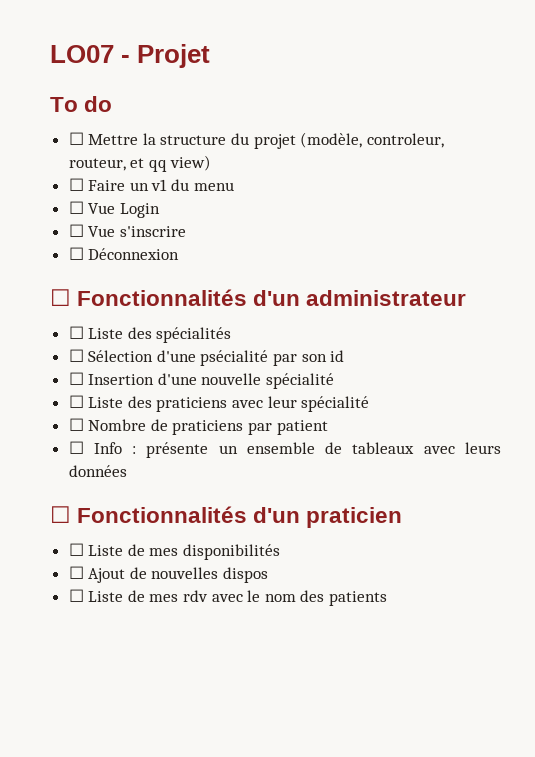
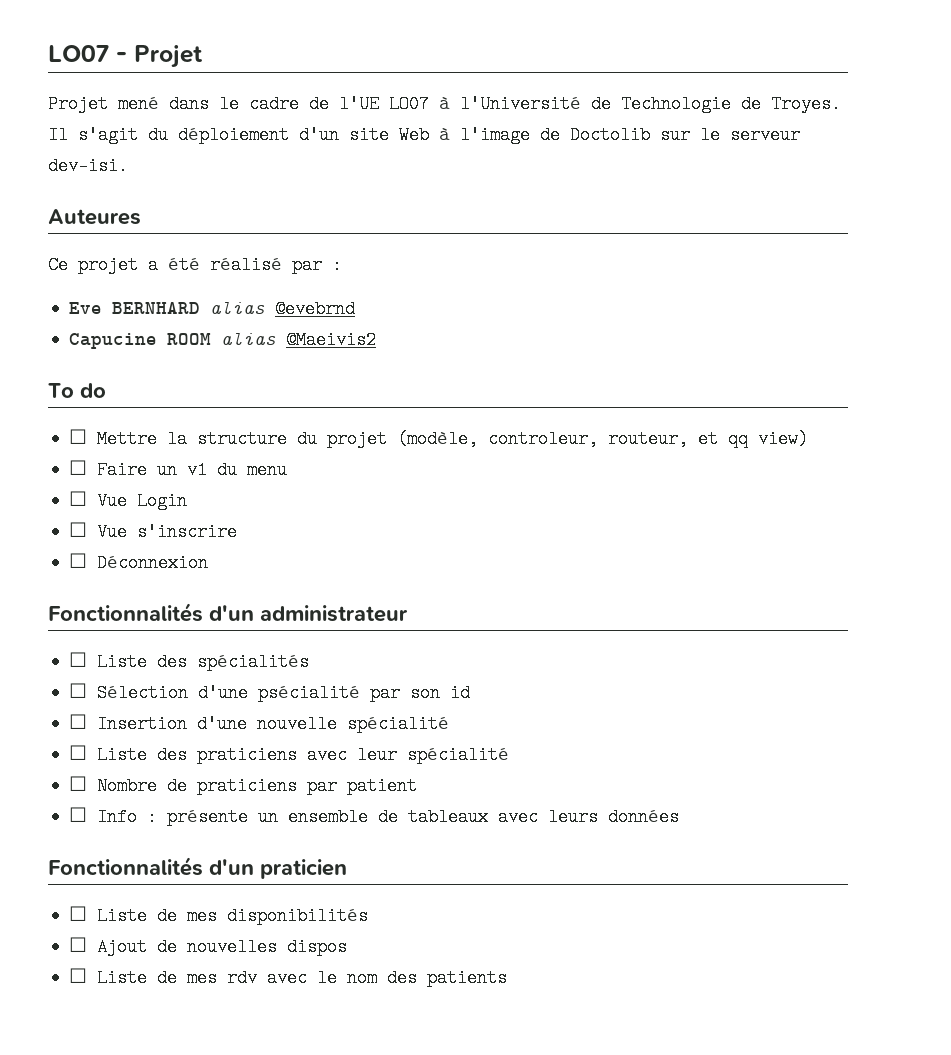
+ Projet mené dans le cadre de l'UE LO07 à l'Université de Technologie de Troyes. Il s'agit du déploiement d'un site Web à l'image de Doctolib sur le serveur dev-isi.
+ Auteures
+ Ce projet a été réalisé par :
+ Eve BERNHARD alias @evebrnd
+ Capucine ROOM alias @Maeivis2
- ☐ Fonctionnalités d'un administrateur
+ Fonctionnalités d'un administrateur
- ☐ Fonctionnalités d'un praticien
+ Fonctionnalités d'un praticien

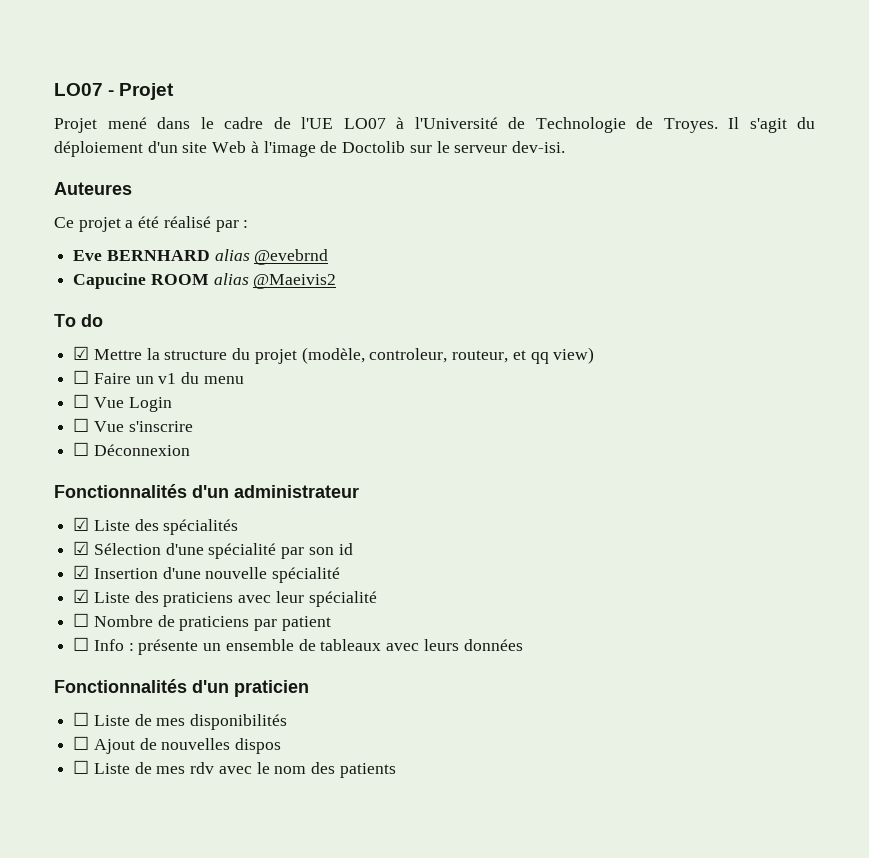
- ☐ Mettre la structure du projet (modèle, controleur, routeur, et qq view)
+ ☑ Mettre la structure du projet (modèle, controleur, routeur, et qq view)
- ☐ Liste des spécialités
+ ☑ Liste des spécialités
- ☐ Sélection d'une psécialité par son id
+ ☑ Sélection d'une spécialité par son id
- ☐ Insertion d'une nouvelle spécialité
+ ☑ Insertion d'une nouvelle spécialité
- ☐ Liste des praticiens avec leur spécialité
+ ☑ Liste des praticiens avec leur spécialité

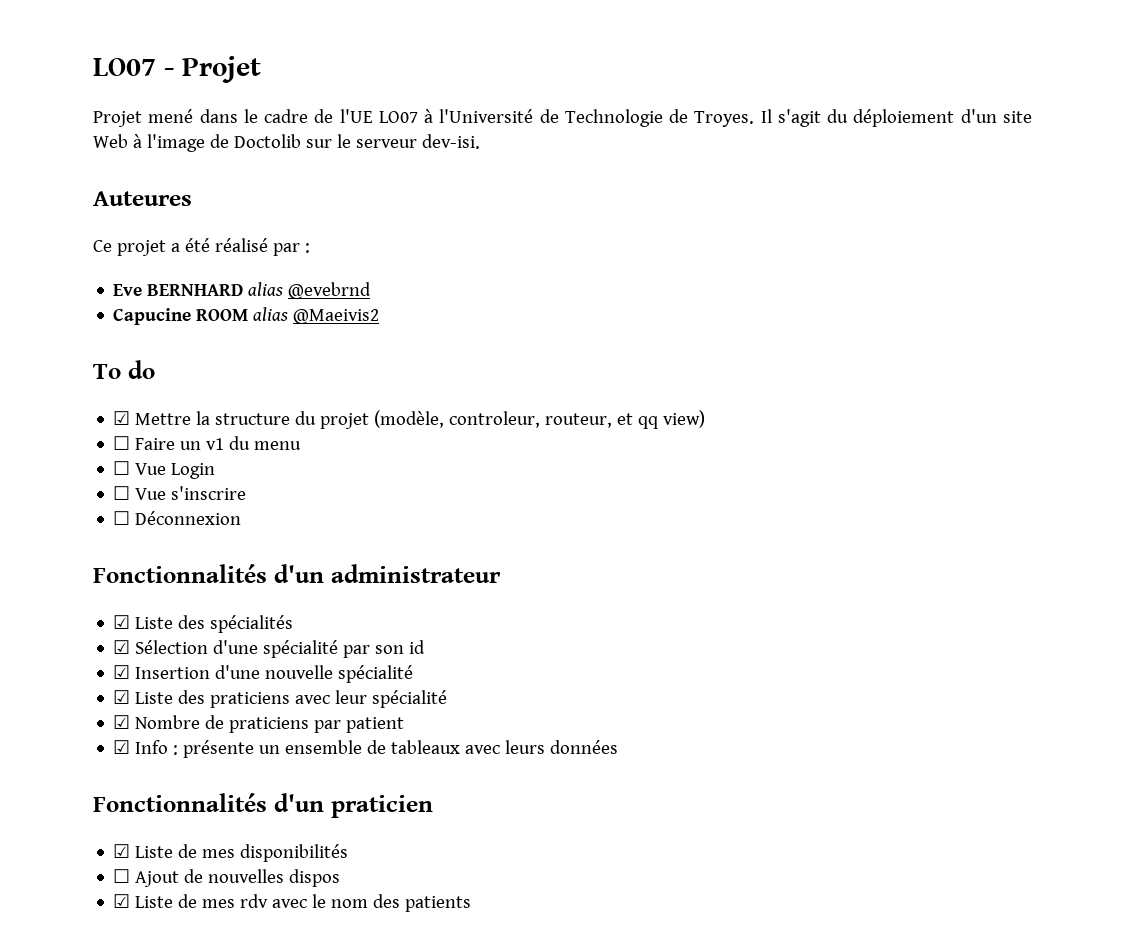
- ☐ Nombre de praticiens par patient
+ ☑ Nombre de praticiens par patient
- ☐ Info : présente un ensemble de tableaux avec leurs données
+ ☑ Info : présente un ensemble de tableaux avec leurs données
- ☐ Liste de mes disponibilités
+ ☑ Liste de mes disponibilités
- ☐ Liste de mes rdv avec le nom des patients
+ ☑ Liste de mes rdv avec le nom des patients

